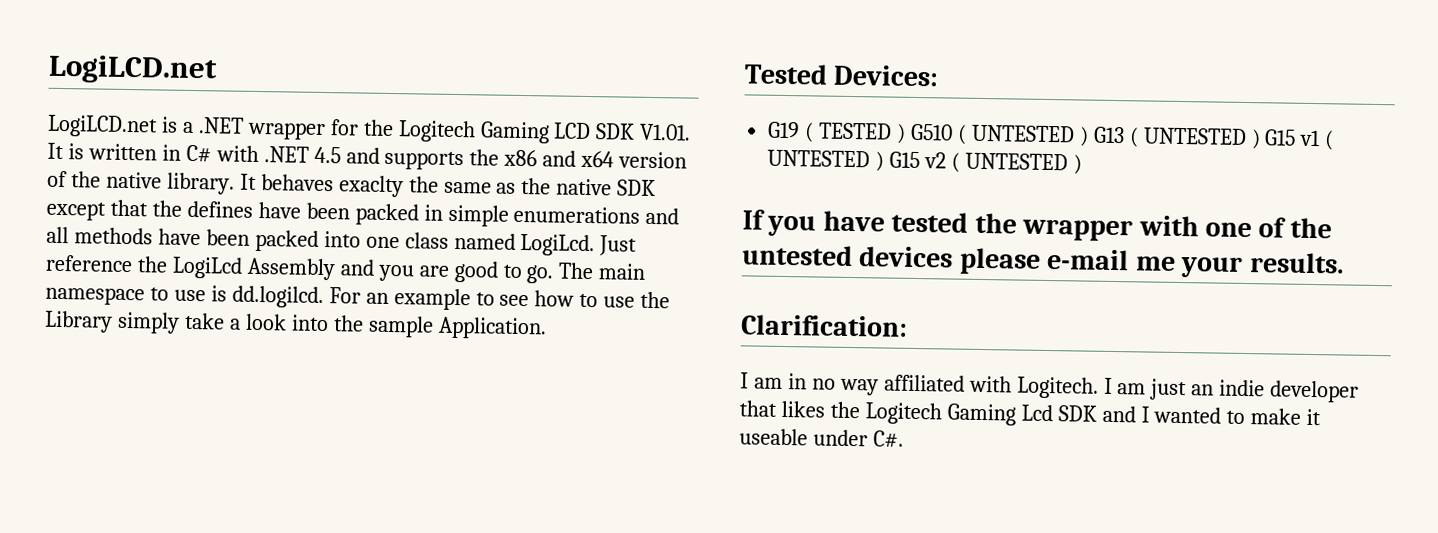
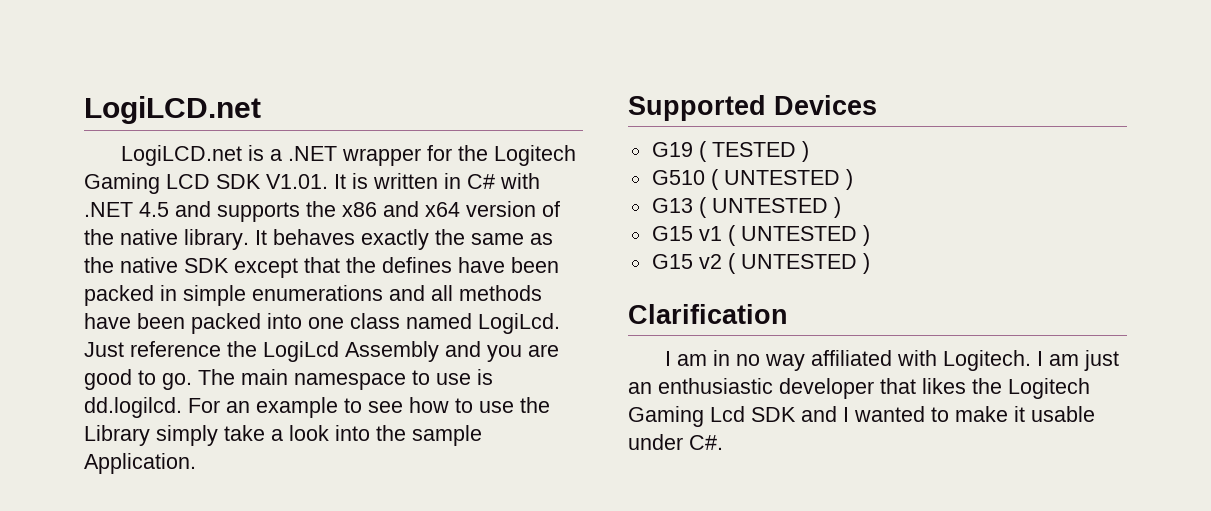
- It behaves exaclty the same as the native SDK except that the defines have been packed in simple enumerations and all methods have been packed into one class named LogiLcd.
+ It behaves exactly the same as the native SDK except that the defines have been packed in simple enumerations and all methods have been packed into one class named LogiLcd.
- Tested Devices:
+ Supported Devices
- G19 ( TESTED ) G510 ( UNTESTED ) G13 ( UNTESTED ) G15 v1 ( UNTESTED ) G15 v2 ( UNTESTED )
+ G19 ( TESTED )
+ G510 ( UNTESTED )
+ G13 ( UNTESTED )
+ G15 v1 ( UNTESTED )
+ G15 v2 ( UNTESTED )
- If you have tested the wrapper with one of the untested devices please e-mail me your results.
- Clarification:
+ Clarification
- I am just an indie developer that likes the Logitech Gaming Lcd SDK and I wanted to make it useable under C#.
+ I am just an enthusiastic developer that likes the Logitech Gaming Lcd SDK and I wanted to make it usable under C#.

